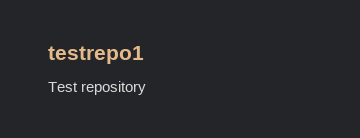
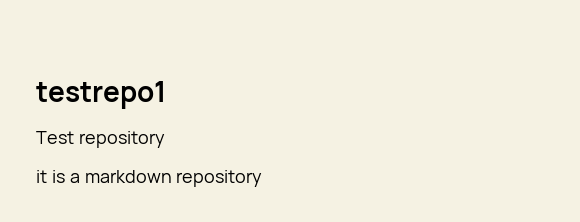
+ it is a markdown repository

